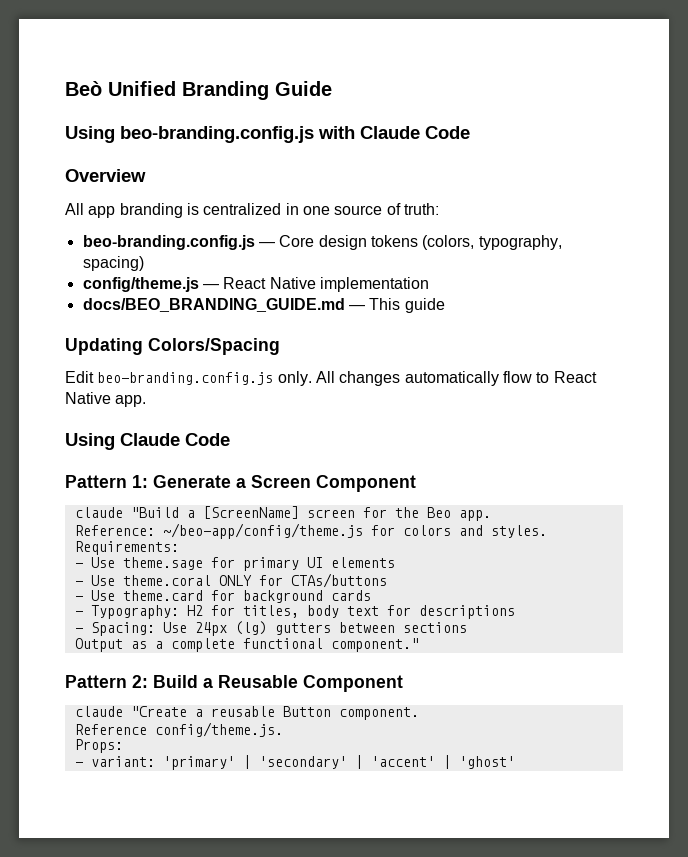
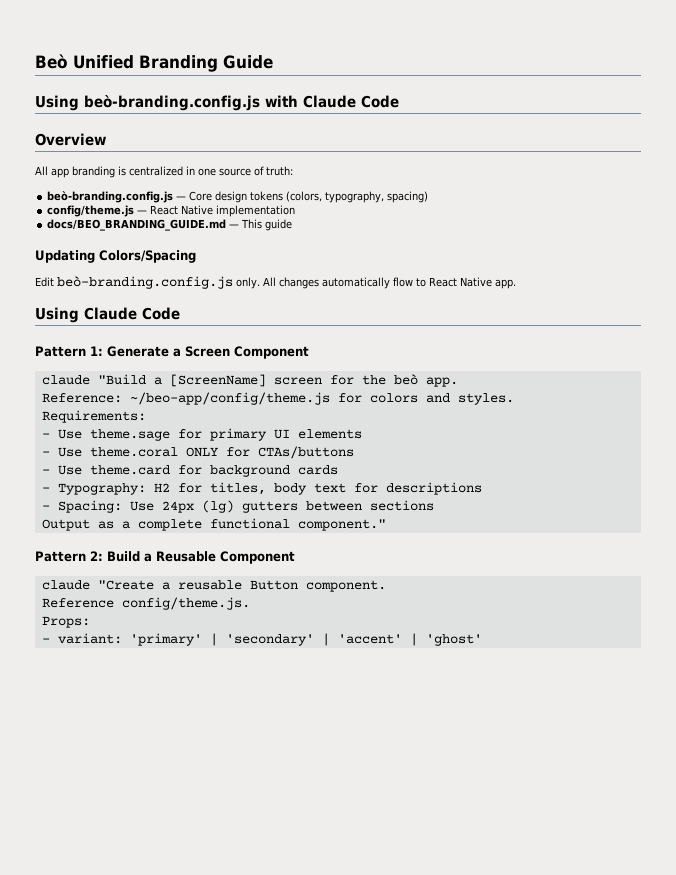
- Using beo-branding.config.js with Claude Code
+ Using beò-branding.config.js with Claude Code
- beo-branding.config.js — Core design tokens (colors, typography, spacing)
+ beò-branding.config.js — Core design tokens (colors, typography, spacing)
- Edit beo-branding.config.js only.
+ Edit beò-branding.config.js only.
- claude "Build a [ScreenName] screen for the Beo app.
+ claude "Build a [ScreenName] screen for the beò app.

